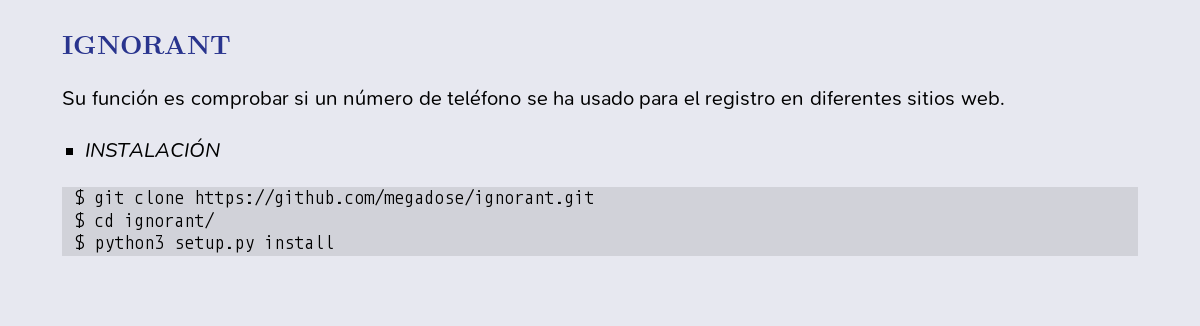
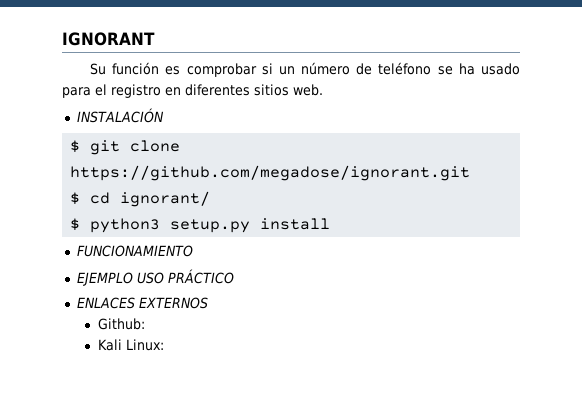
+ FUNCIONAMIENTO
+ EJEMPLO USO PRÁCTICO
+ ENLACES EXTERNOS
+ Github:
+ Kali Linux:

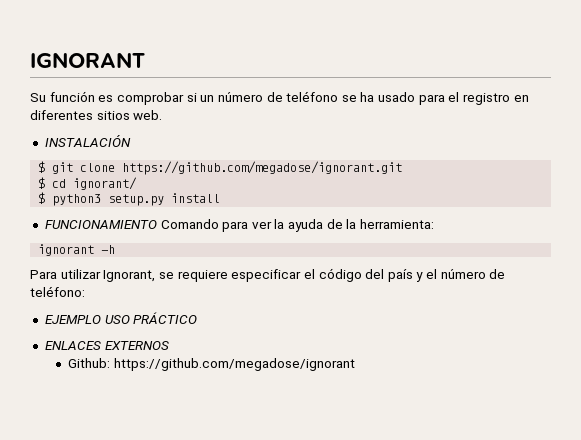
- FUNCIONAMIENTO
+ FUNCIONAMIENTO Comando para ver la ayuda de la herramienta:
+ ignorant -h
+ Para utilizar Ignorant, se requiere especificar el código del país y el número de teléfono:
- Github:
- Kali Linux:
+ Github: https://github.com/megadose/ignorant

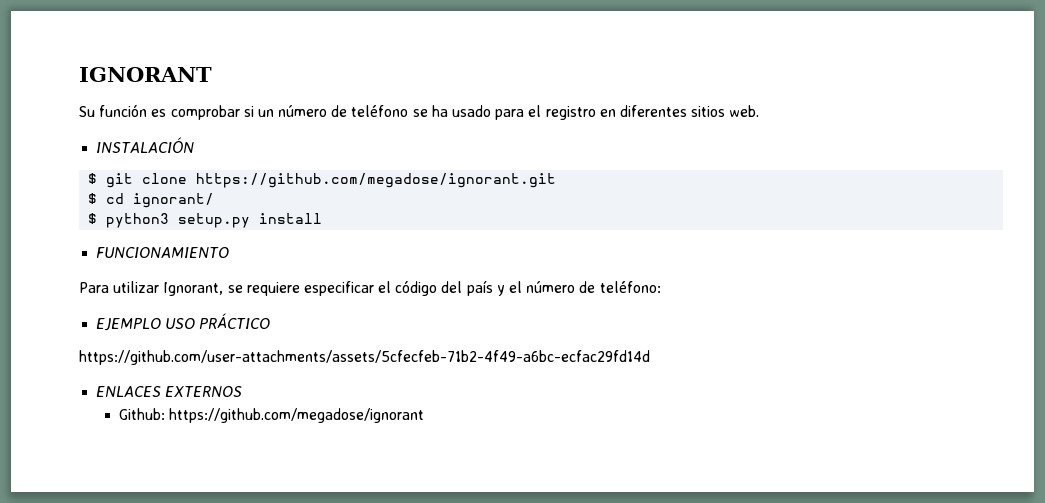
- FUNCIONAMIENTO Comando para ver la ayuda de la herramienta:
- ignorant -h
+ FUNCIONAMIENTO
+ https://github.com/user-attachments/assets/5cfecfeb-71b2-4f49-a6bc-ecfac29fd14d

